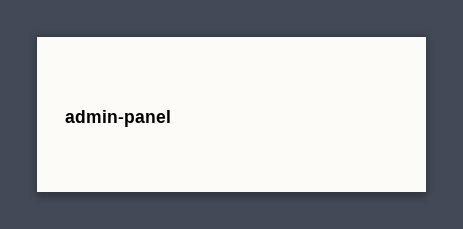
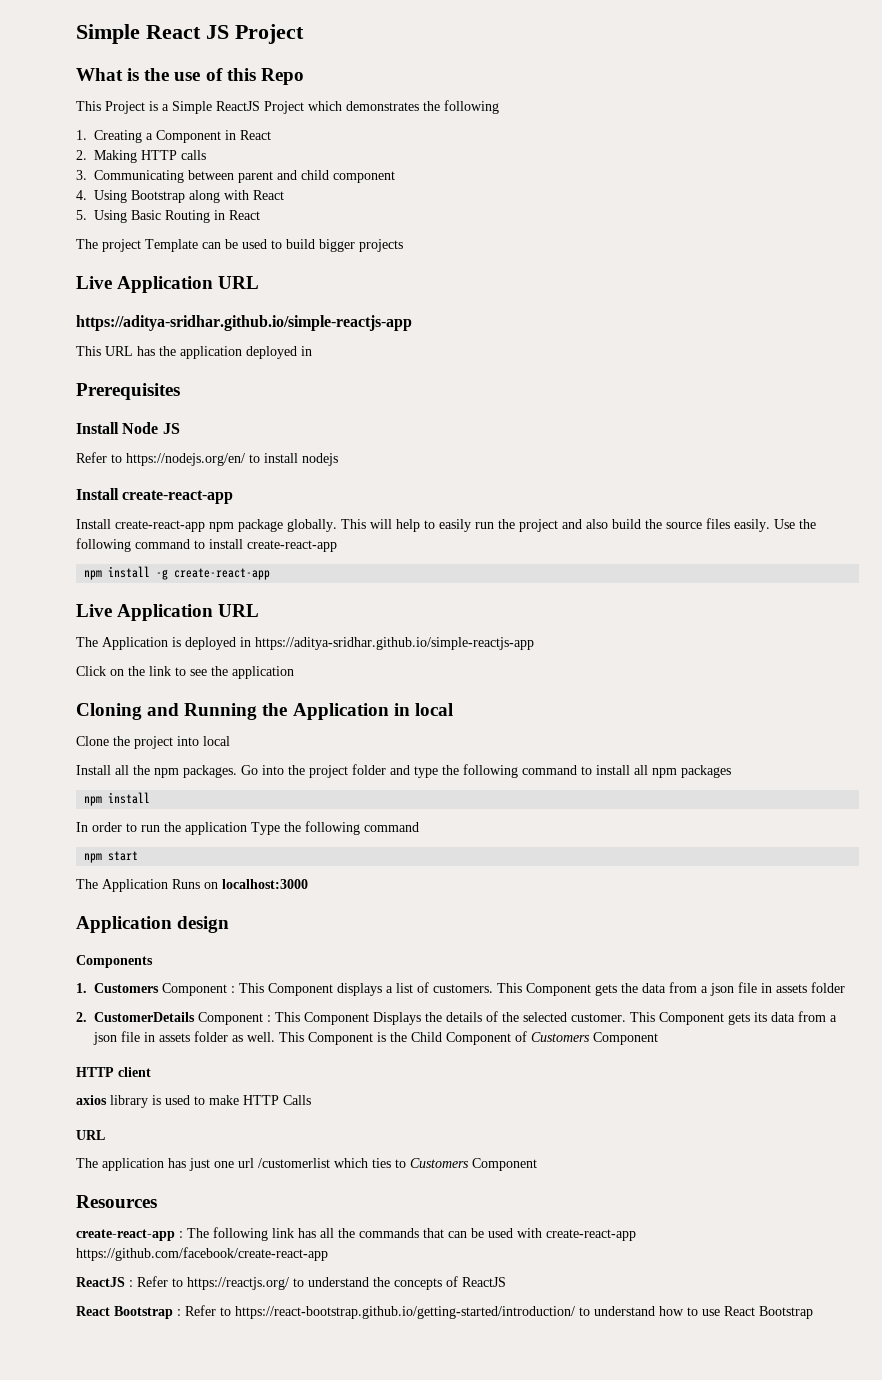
- admin-panel
+ Simple React JS Project
+ What is the use of this Repo
+ This Project is a Simple ReactJS Project which demonstrates the following
+ 1. Creating a Component in React
+ 2. Making HTTP calls
+ 3. Communicating between parent and child component
+ 4. Using Bootstrap along with React
+ 5. Using Basic Routing in React
+ The project Template can be used to build bigger projects
+ Live Application URL
+ https://aditya-sridhar.github.io/simple-reactjs-app
+ This URL has the application deployed in
+ Prerequisites
+ Install Node JS
+ Refer to https://nodejs.org/en/ to install nodejs
+ Install create-react-app
+ Install create-react-app npm package globally. This will help to easily run the project and also build the source files easily. Use the following command to install create-react-app
+ npm install -g create-react-app
+ Live Application URL
+ The Application is deployed in https://aditya-sridhar.github.io/simple-reactjs-app
+ Click on the link to see the application
+ Cloning and Running the Application in local
+ Clone the project into local
+ Install all the npm packages. Go into the project folder and type the following command to install all npm packages
+ npm install
+ In order to run the application Type the following command
+ npm start
+ The Application Runs on localhost:3000
+ Application design
+ Components
+ 1. Customers Component : This Component displays a list of customers. This Component gets the data from a json file in assets folder
+ 2. CustomerDetails Component : This Component Displays the details of the selected customer. This Component gets its data from a json file in assets folder as well. This Component is the Child Component of Customers Component
+ HTTP client
+ axios library is used to make HTTP Calls
+ URL
+ The application has just one url /customerlist which ties to Customers Component
+ Resources
+ create-react-app : The following link has all the commands that can be used with create-react-app https://github.com/facebook/create-react-app
+ ReactJS : Refer to https://reactjs.org/ to understand the concepts of ReactJS
+ React Bootstrap : Refer to https://react-bootstrap.github.io/getting-started/introduction/ to understand how to use React Bootstrap

